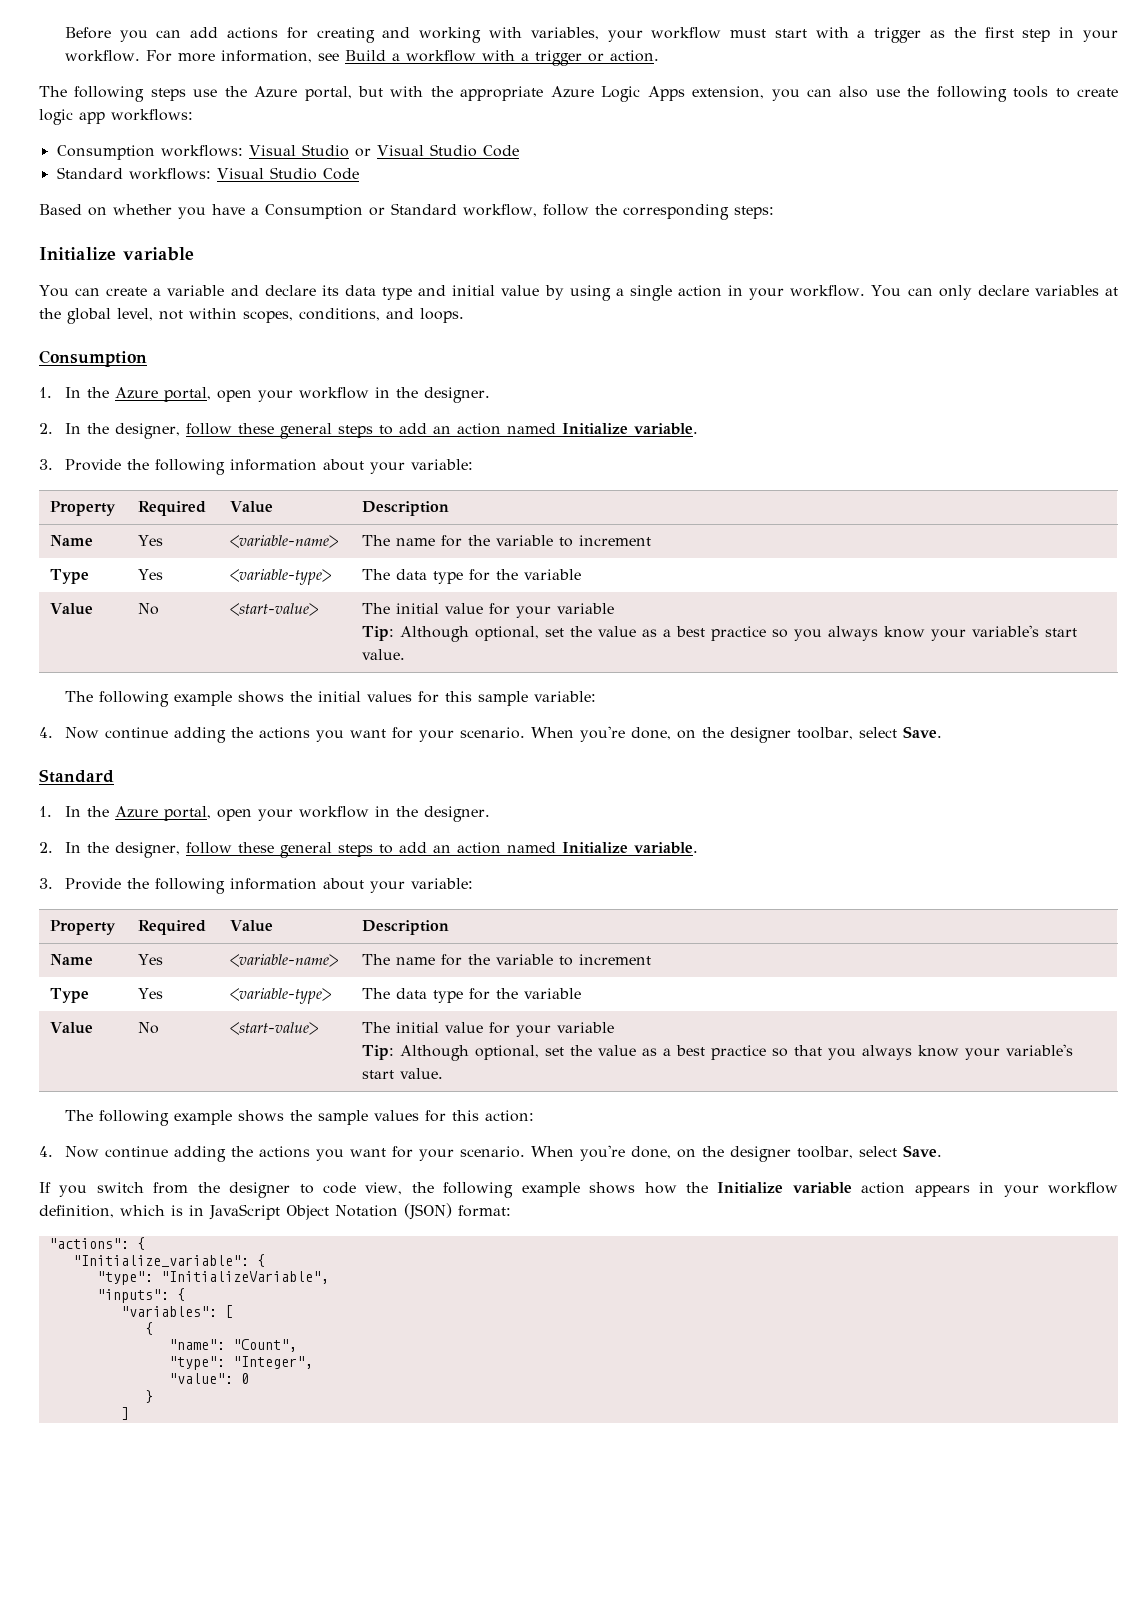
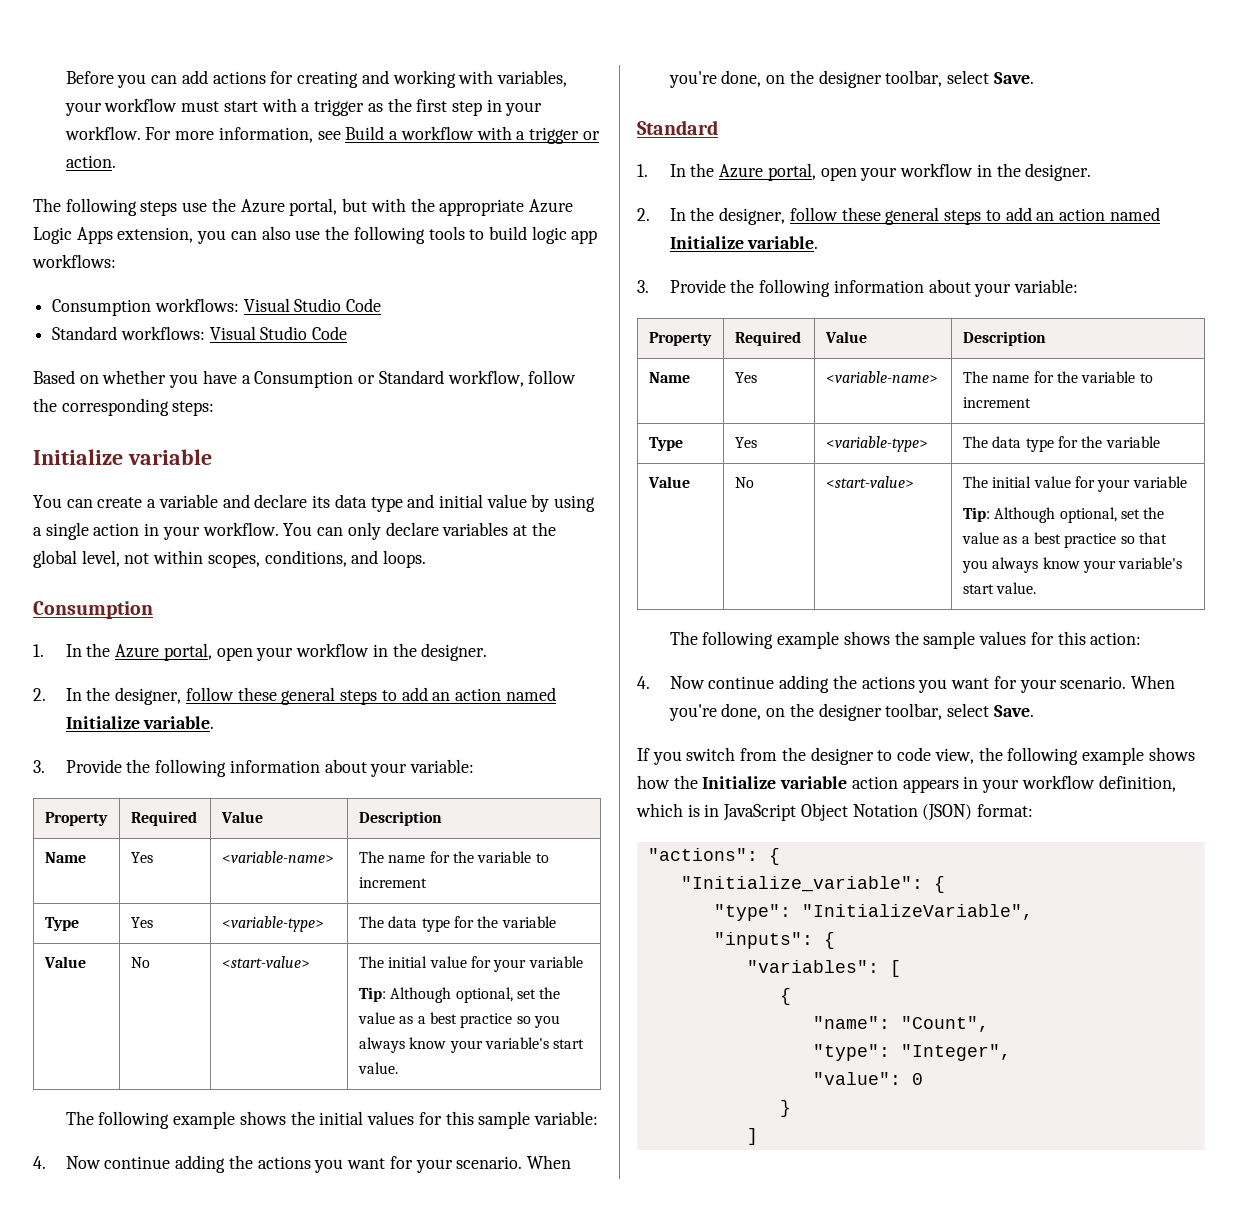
- The following steps use the Azure portal, but with the appropriate Azure Logic Apps extension, you can also use the following tools to create logic app workflows:
+ The following steps use the Azure portal, but with the appropriate Azure Logic Apps extension, you can also use the following tools to build logic app workflows:
- Consumption workflows: Visual Studio or Visual Studio Code
+ Consumption workflows: Visual Studio Code

